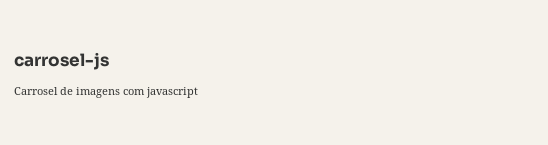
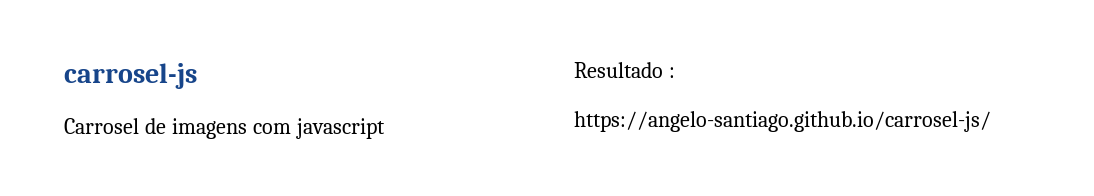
+ Resultado :
+ https://angelo-santiago.github.io/carrosel-js/

